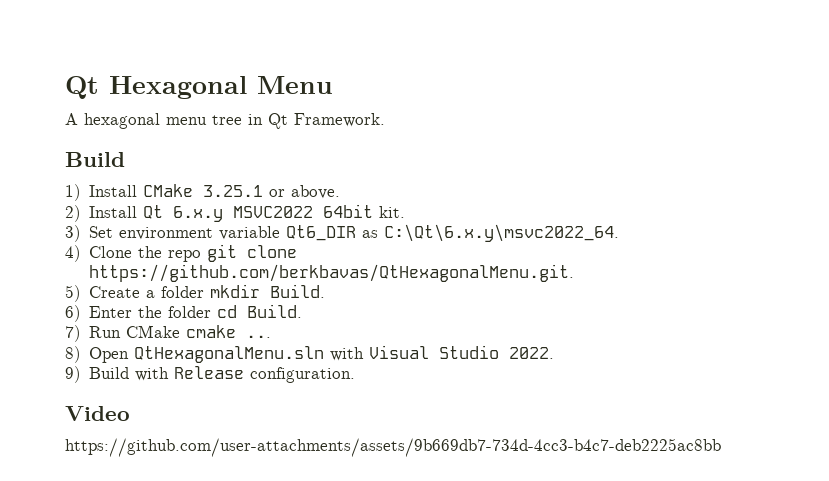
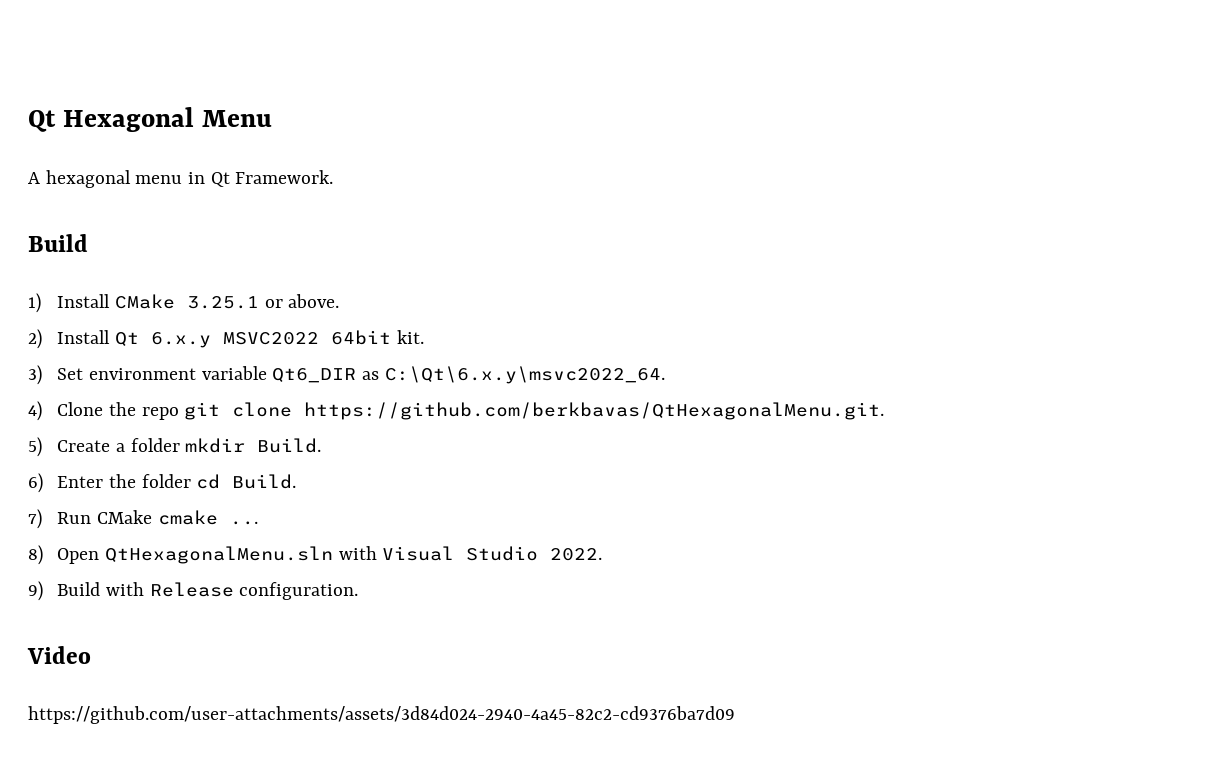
- A hexagonal menu tree in Qt Framework.
+ A hexagonal menu in Qt Framework.
- https://github.com/user-attachments/assets/9b669db7-734d-4cc3-b4c7-deb2225ac8bb
+ https://github.com/user-attachments/assets/3d84d024-2940-4a45-82c2-cd9376ba7d09

